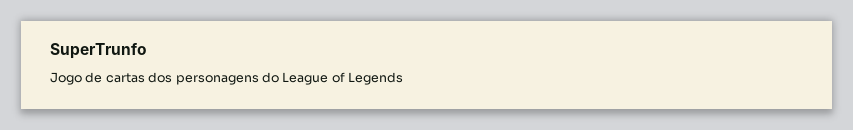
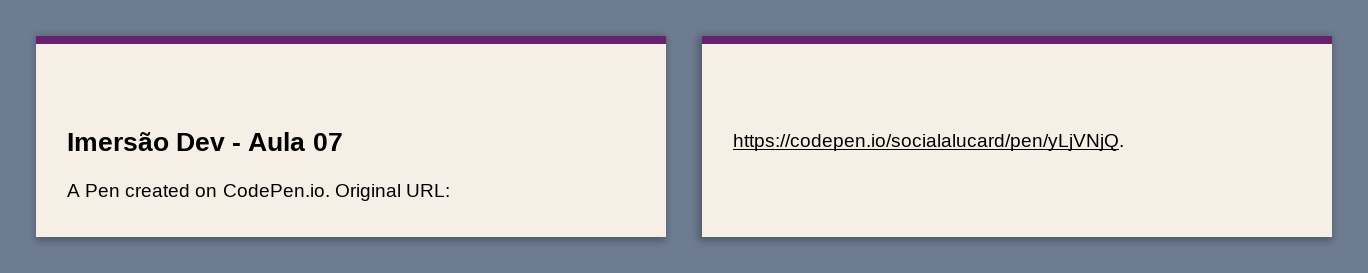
- SuperTrunfo
- Jogo de cartas dos personagens do League of Legends
+ Imersão Dev - Aula 07
+ A Pen created on CodePen.io. Original URL: https://codepen.io/socialalucard/pen/yLjVNjQ.

